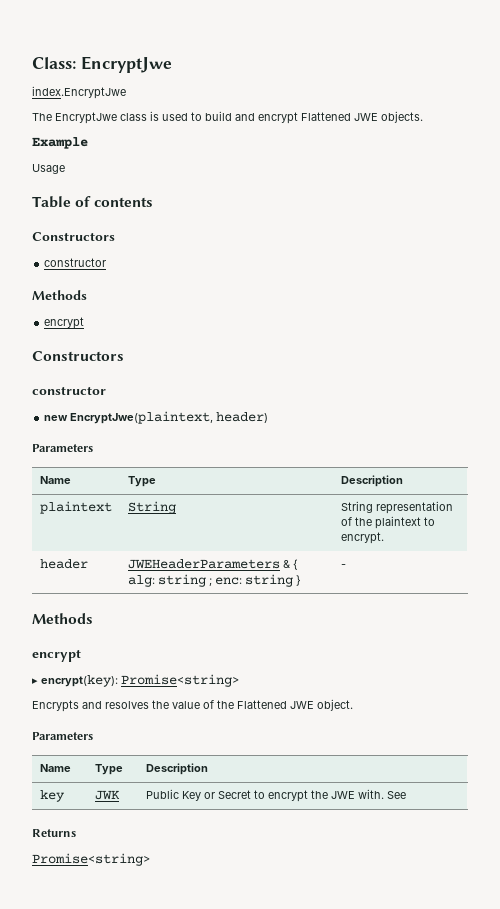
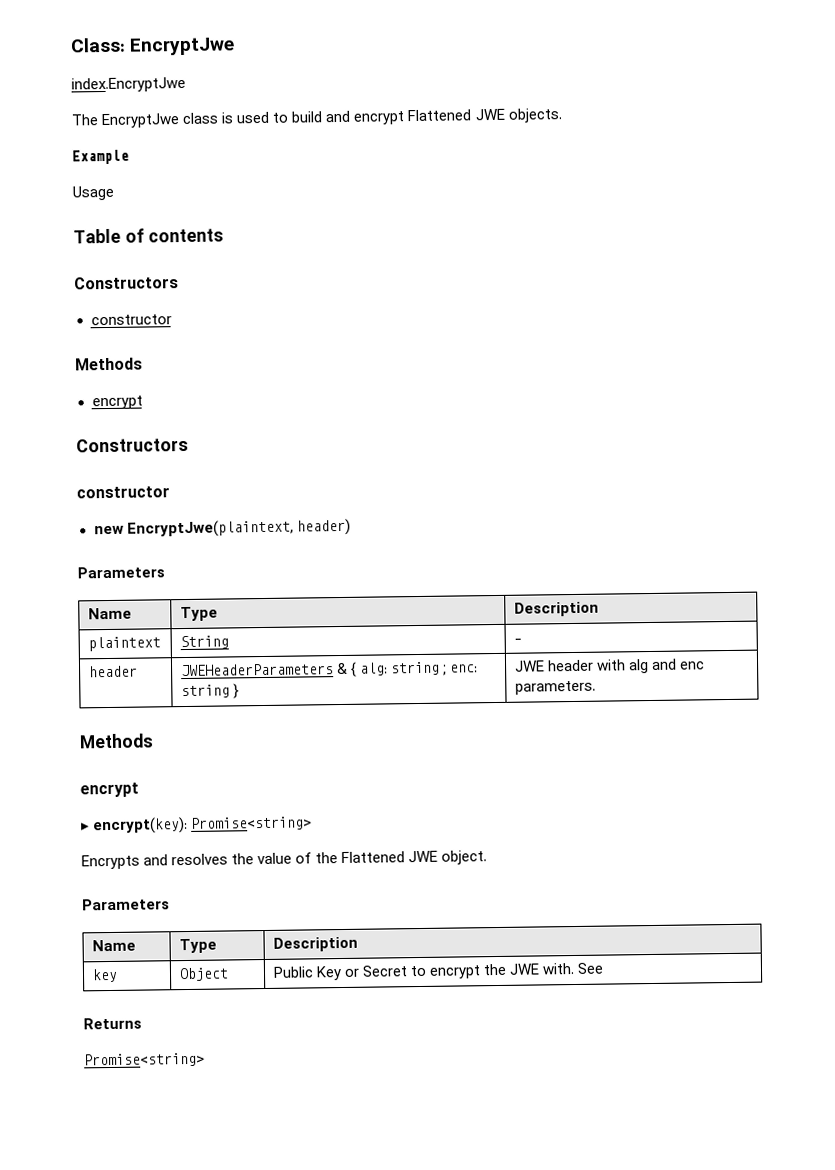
- plaintext | String | String representation of the plaintext to encrypt.
+ plaintext | String | -
- header | JWEHeaderParameters & { alg: string ; enc: string } | -
+ header | JWEHeaderParameters & { alg: string ; enc: string } | JWE header with alg and enc parameters.
- key | JWK | Public Key or Secret to encrypt the JWE with. See
+ key | Object | Public Key or Secret to encrypt the JWE with. See

